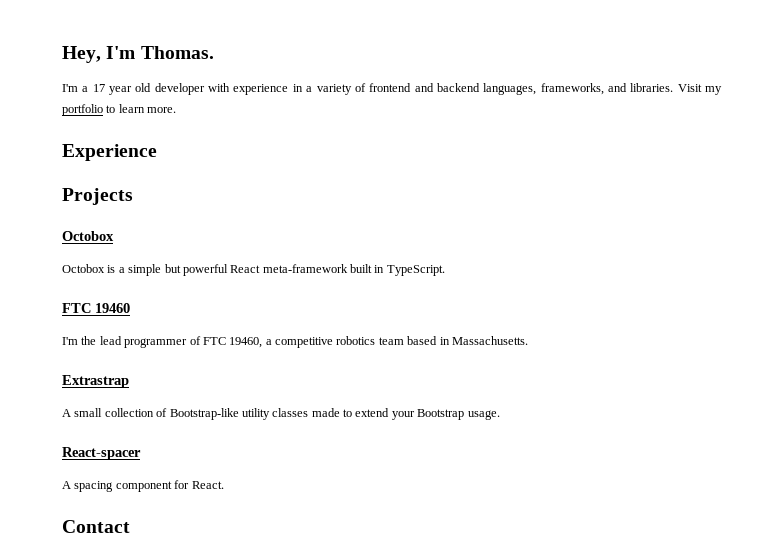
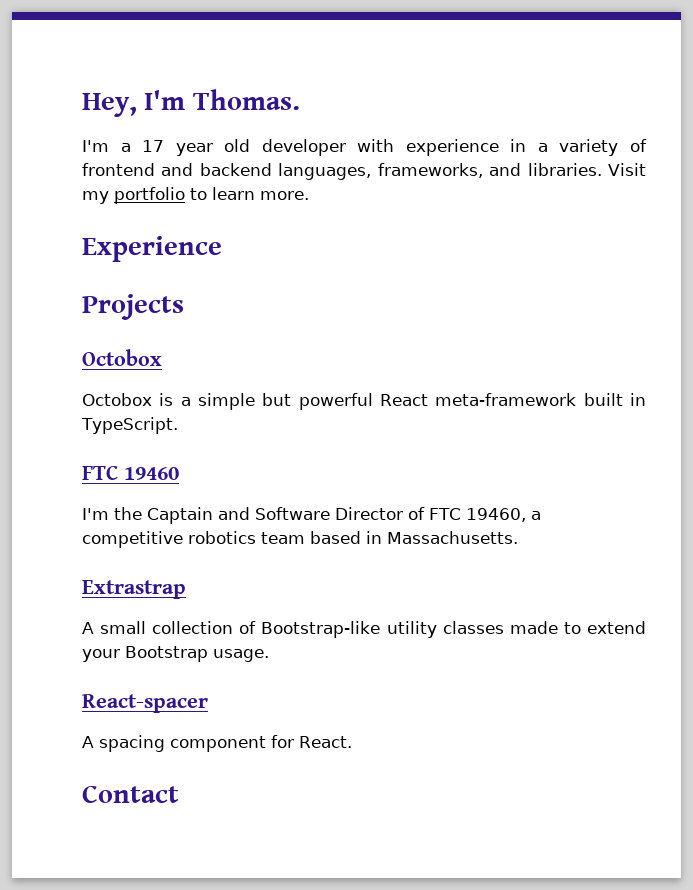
- I'm the lead programmer of FTC 19460, a competitive robotics team based in Massachusetts.
+ I'm the Captain and Software Director of FTC 19460, a competitive robotics team based in Massachusetts.

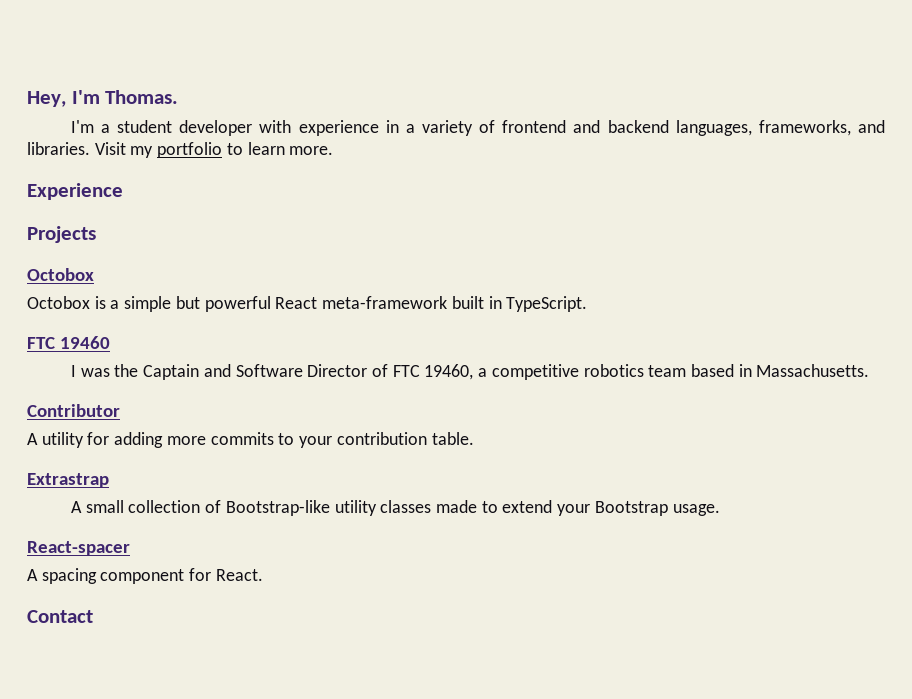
- I'm a 17 year old developer with experience in a variety of frontend and backend languages, frameworks, and libraries.
+ I'm a student developer with experience in a variety of frontend and backend languages, frameworks, and libraries.
- I'm the Captain and Software Director of FTC 19460, a competitive robotics team based in Massachusetts.
+ I was the Captain and Software Director of FTC 19460, a competitive robotics team based in Massachusetts.
+ Contributor
+ A utility for adding more commits to your contribution table.

